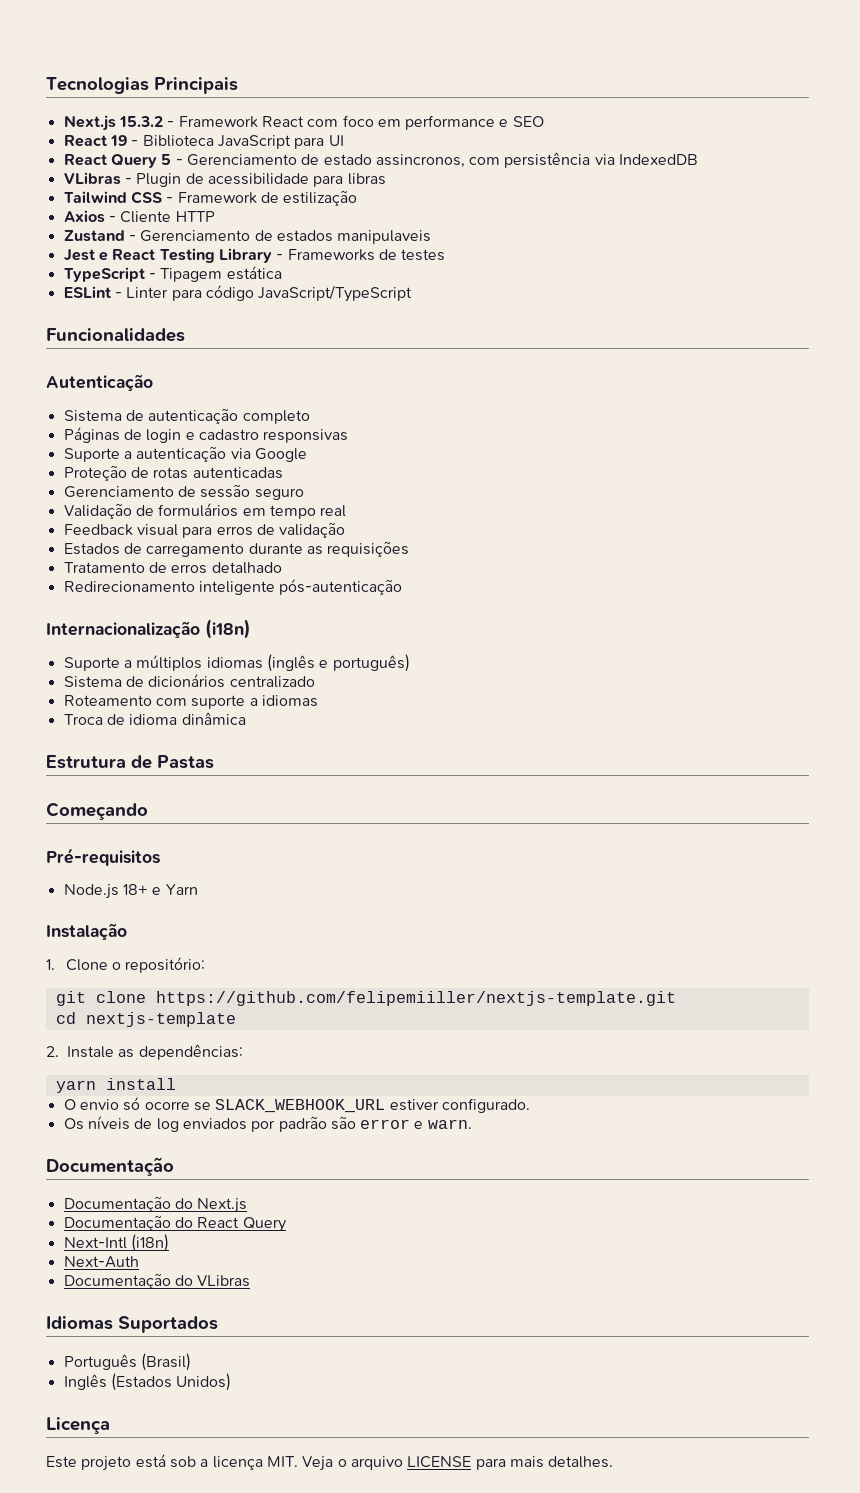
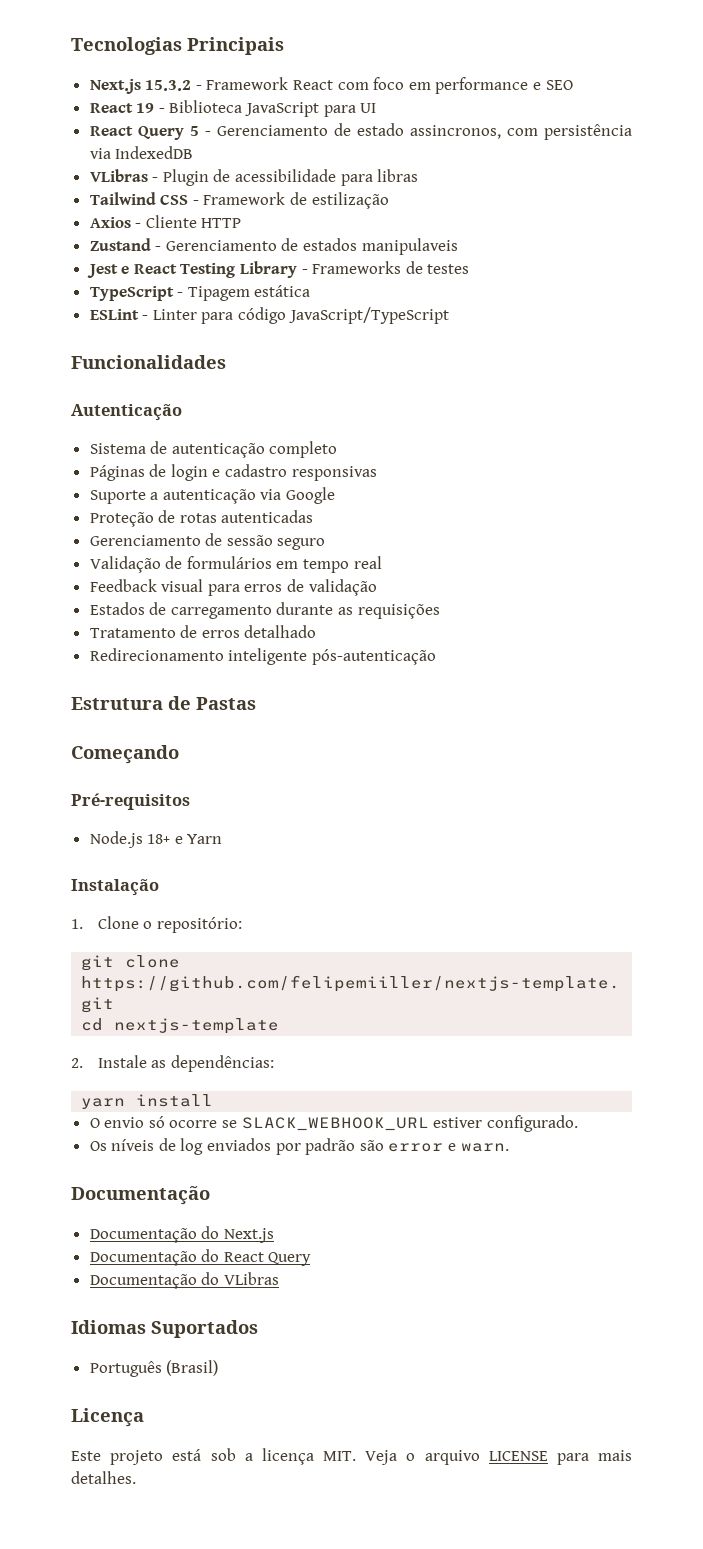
- Internacionalização (i18n)
- Suporte a múltiplos idiomas (inglês e português)
- Sistema de dicionários centralizado
- Roteamento com suporte a idiomas
- Troca de idioma dinâmica
- Next-Intl (i18n)
- Next-Auth
- Inglês (Estados Unidos)

